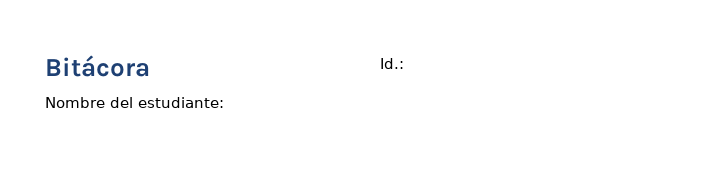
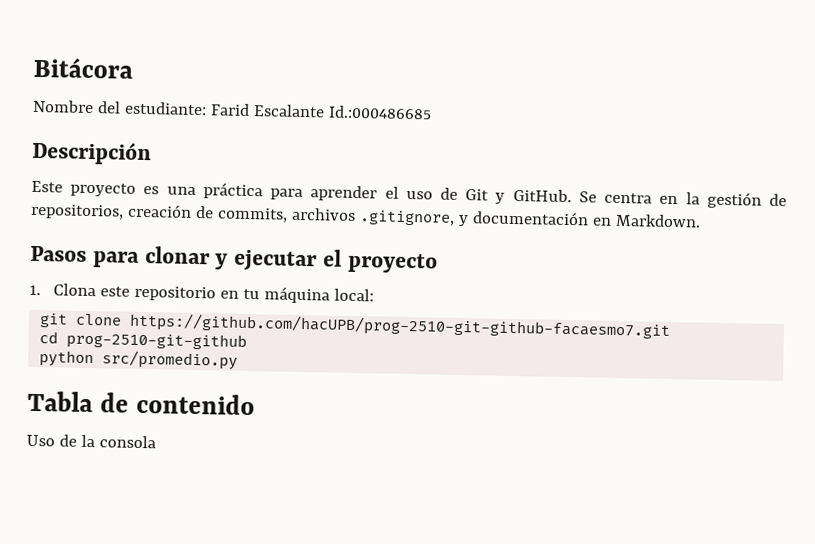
- Nombre del estudiante:
- Id.:
+ Nombre del estudiante: Farid Escalante Id.:000486685
+ Descripción
+ Este proyecto es una práctica para aprender el uso de Git y GitHub. Se centra en la gestión de repositorios, creación de commits, archivos .gitignore, y documentación en Markdown.
+ Pasos para clonar y ejecutar el proyecto
+ 1. Clona este repositorio en tu máquina local:
+ git clone https://github.com/hacUPB/prog-2510-git-github-facaesmo7.git
+ cd prog-2510-git-github
+ python src/promedio.py
+ Tabla de contenido
+ Uso de la consola

